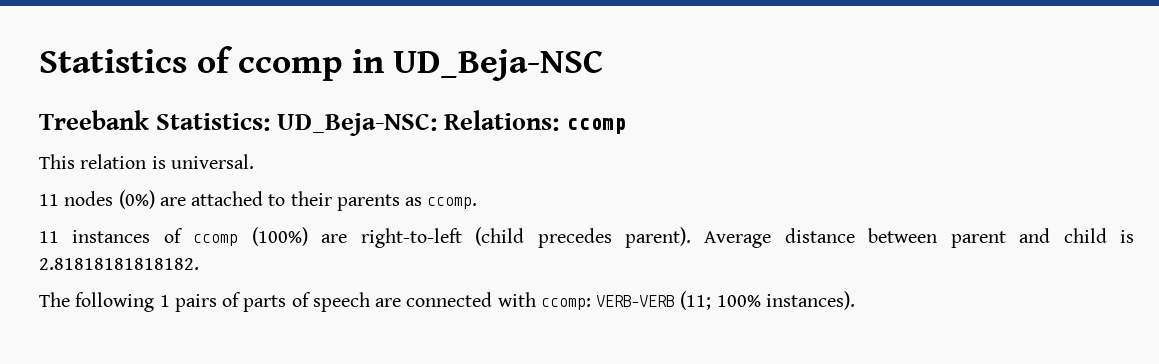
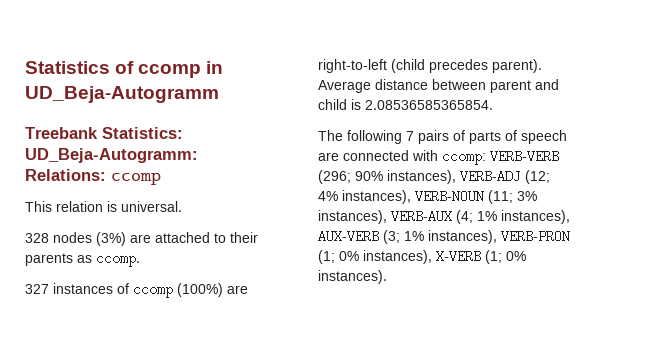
- Statistics of ccomp in UD_Beja-NSC
+ Statistics of ccomp in UD_Beja-Autogramm
- Treebank Statistics: UD_Beja-NSC: Relations: ccomp
+ Treebank Statistics: UD_Beja-Autogramm: Relations: ccomp
- 11 nodes (0%) are attached to their parents as ccomp.
+ 328 nodes (3%) are attached to their parents as ccomp.
- 11 instances of ccomp (100%) are right-to-left (child precedes parent).
+ 327 instances of ccomp (100%) are right-to-left (child precedes parent).
- Average distance between parent and child is 2.81818181818182.
+ Average distance between parent and child is 2.08536585365854.
- The following 1 pairs of parts of speech are connected with ccomp: VERB-VERB (11; 100% instances).
+ The following 7 pairs of parts of speech are connected with ccomp: VERB-VERB (296; 90% instances), VERB-ADJ (12; 4% instances), VERB-NOUN (11; 3% instances), VERB-AUX (4; 1% instances), AUX-VERB (3; 1% instances), VERB-PRON (1; 0% instances), X-VERB (1; 0% instances).

